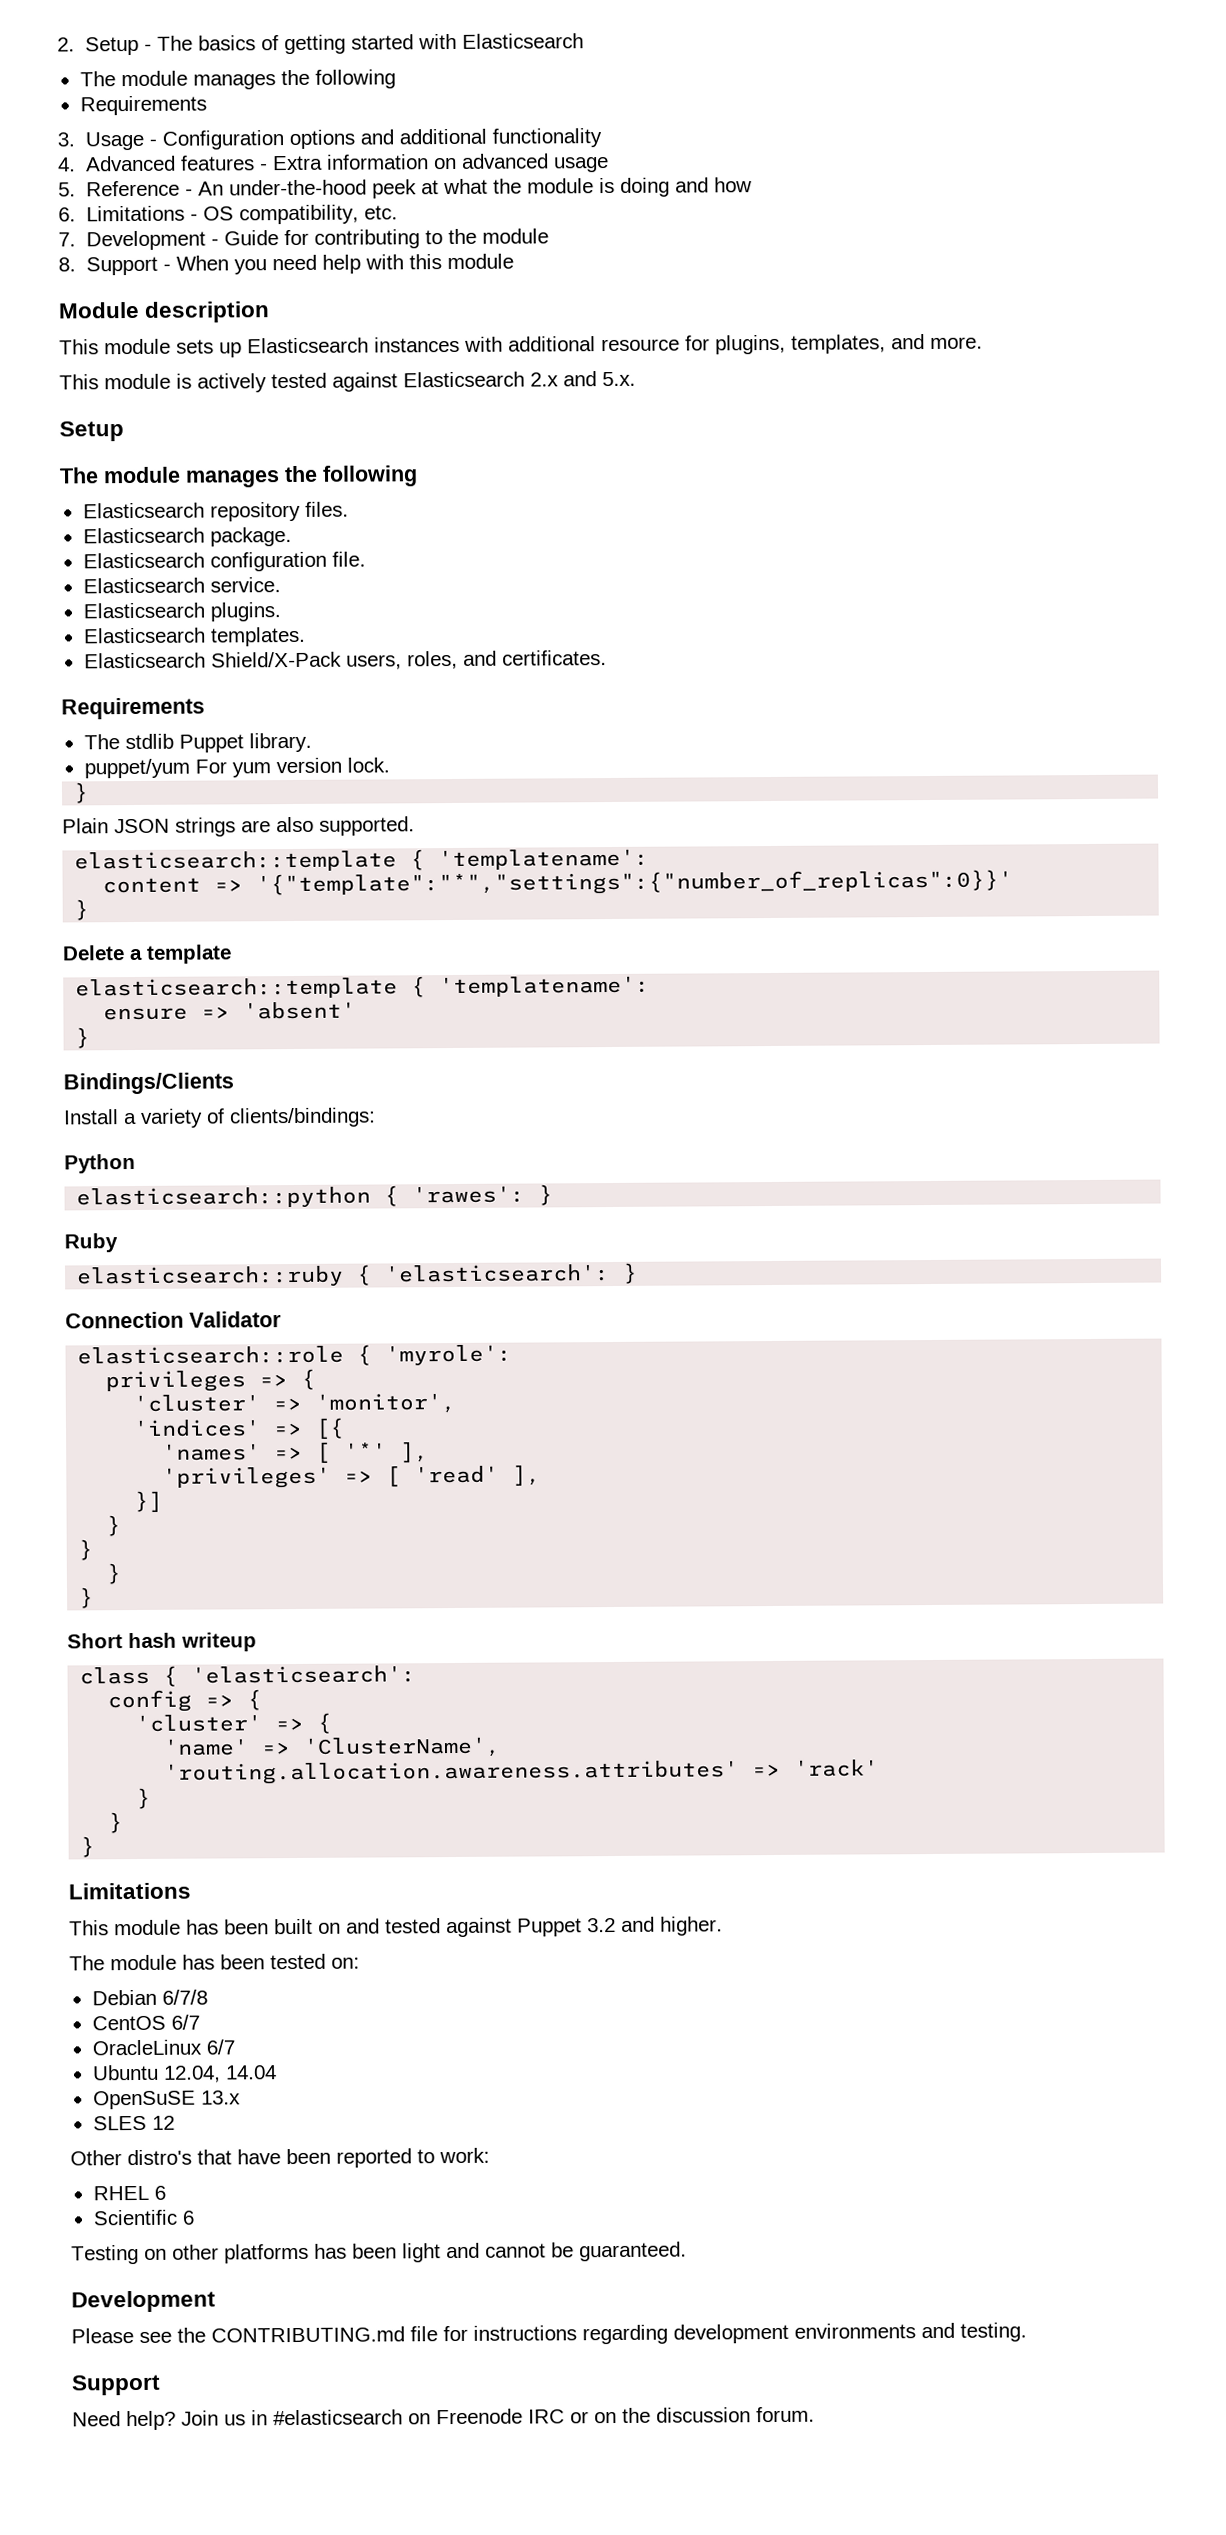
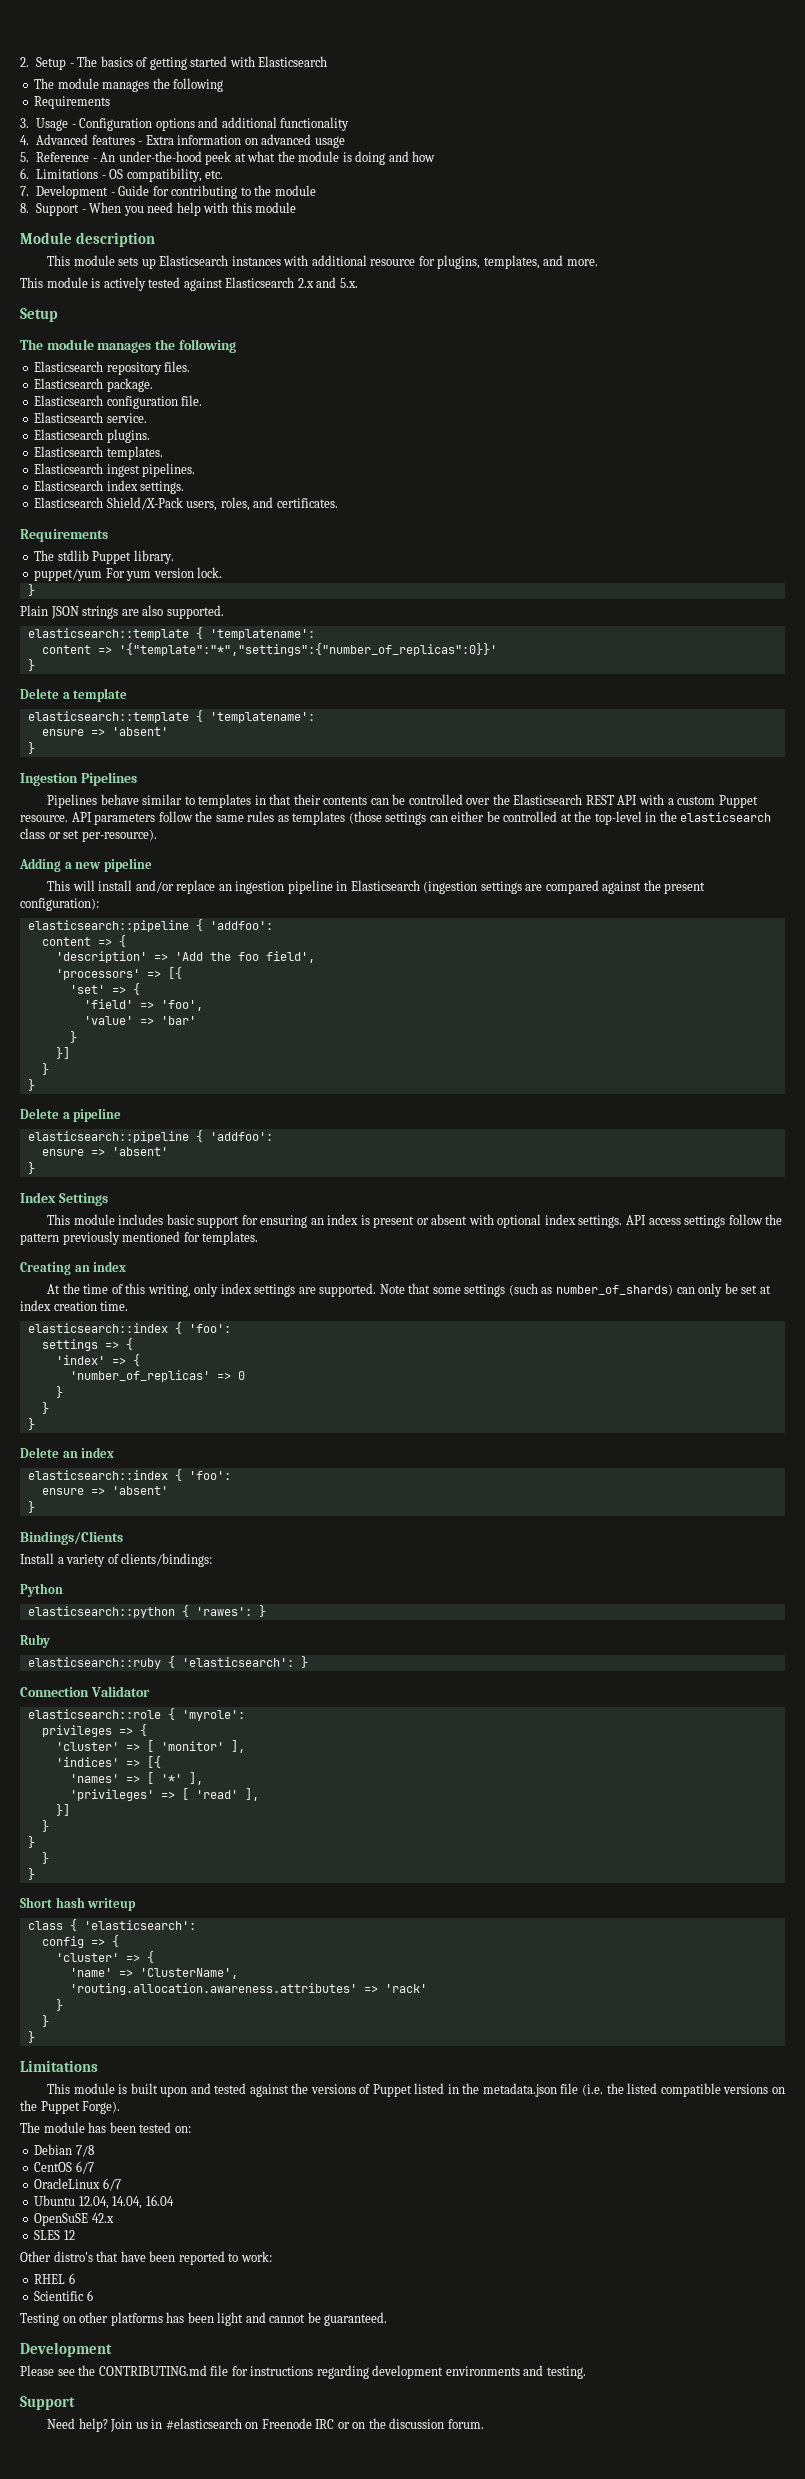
+ Elasticsearch ingest pipelines.
+ Elasticsearch index settings.
+ Ingestion Pipelines
+ Pipelines behave similar to templates in that their contents can be controlled over the Elasticsearch REST API with a custom Puppet resource. API parameters follow the same rules as templates (those settings can either be controlled at the top-level in the elasticsearch class or set per-resource).
+ Adding a new pipeline
+ This will install and/or replace an ingestion pipeline in Elasticsearch (ingestion settings are compared against the present configuration):
+ elasticsearch::pipeline { 'addfoo':
+ content => {
+ 'description' => 'Add the foo field',
+ 'processors' => [{
+ 'set' => {
+ 'field' => 'foo',
+ 'value' => 'bar'
+ }
+ }]
+ }
+ }
+ Delete a pipeline
+ elasticsearch::pipeline { 'addfoo':
+ ensure => 'absent'
+ }
+ Index Settings
+ This module includes basic support for ensuring an index is present or absent with optional index settings. API access settings follow the pattern previously mentioned for templates.
+ Creating an index
+ At the time of this writing, only index settings are supported. Note that some settings (such as number_of_shards) can only be set at index creation time.
+ elasticsearch::index { 'foo':
+ settings => {
+ 'index' => {
+ 'number_of_replicas' => 0
+ }
+ }
+ }
+ Delete an index
+ elasticsearch::index { 'foo':
+ ensure => 'absent'
+ }
- 'cluster' => 'monitor',
+ 'cluster' => [ 'monitor' ],
- This module has been built on and tested against Puppet 3.2 and higher.
+ This module is built upon and tested against the versions of Puppet listed in the metadata.json file (i.e. the listed compatible versions on the Puppet Forge).
- Debian 6/7/8
+ Debian 7/8
- Ubuntu 12.04, 14.04
+ Ubuntu 12.04, 14.04, 16.04
- OpenSuSE 13.x
+ OpenSuSE 42.x

